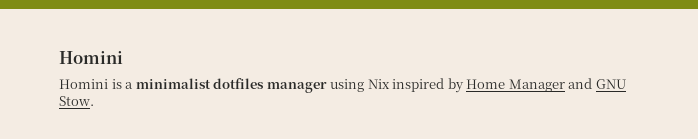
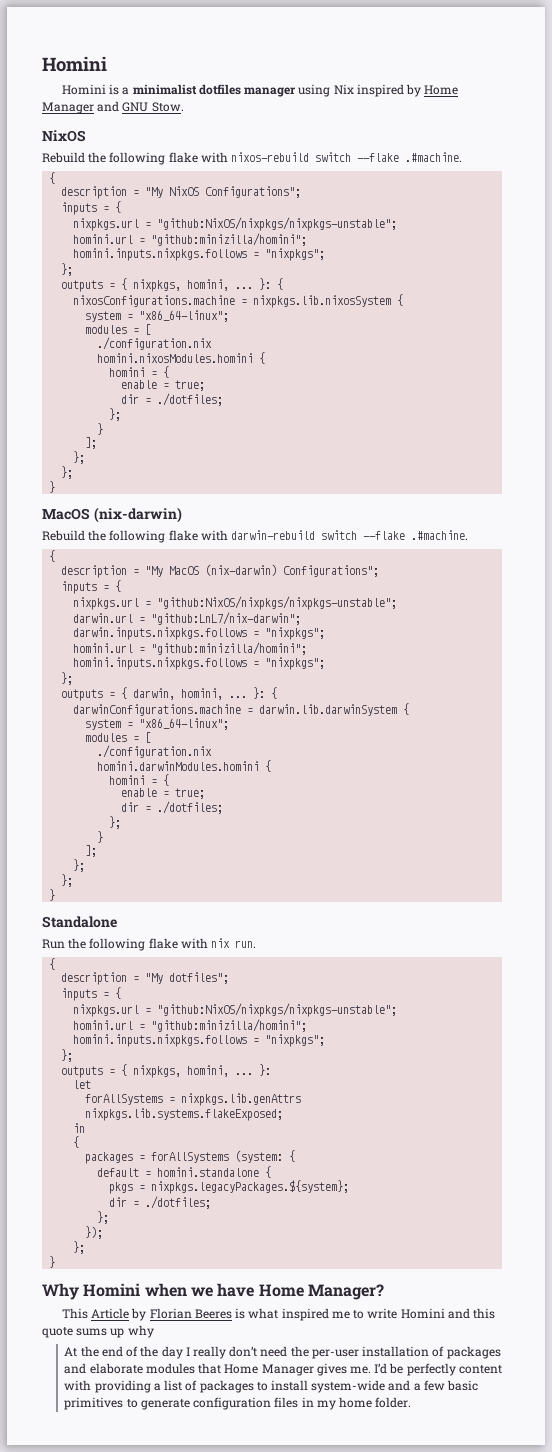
  Homini is a minimalist dotfiles manager using Nix inspired by Home Manager and GNU Stow.
+ NixOS
+ Rebuild the following flake with nixos-rebuild switch --flake .#machine.
+ {
+ description = "My NixOS Configurations";
+ inputs = {
+ nixpkgs.url = "github:NixOS/nixpkgs/nixpkgs-unstable";
+ homini.url = "github:minizilla/homini";
+ homini.inputs.nixpkgs.follows = "nixpkgs";
+ };
+ outputs = { nixpkgs, homini, ... }: {
+ nixosConfigurations.machine = nixpkgs.lib.nixosSystem {
+ system = "x86_64-linux";
+ modules = [
+ ./configuration.nix
+ homini.nixosModules.homini {
+ homini = {
+ enable = true;
+ dir = ./dotfiles;
+ };
+ }
+ ];
+ };
+ };
+ }
+ MacOS (nix-darwin)
+ Rebuild the following flake with darwin-rebuild switch --flake .#machine.
+ {
+ description = "My MacOS (nix-darwin) Configurations";
+ inputs = {
+ nixpkgs.url = "github:NixOS/nixpkgs/nixpkgs-unstable";
+ darwin.url = "github:LnL7/nix-darwin";
+ darwin.inputs.nixpkgs.follows = "nixpkgs";
+ homini.url = "github:minizilla/homini";
+ homini.inputs.nixpkgs.follows = "nixpkgs";
+ };
+ outputs = { darwin, homini, ... }: {
+ darwinConfigurations.machine = darwin.lib.darwinSystem {
+ system = "x86_64-linux";
+ modules = [
+ ./configuration.nix
+ homini.darwinModules.homini {
+ homini = {
+ enable = true;
+ dir = ./dotfiles;
+ };
+ }
+ ];
+ };
+ };
+ }
+ Standalone
+ Run the following flake with nix run.
+ {
+ description = "My dotfiles";
+ inputs = {
+ nixpkgs.url = "github:NixOS/nixpkgs/nixpkgs-unstable";
+ homini.url = "github:minizilla/homini";
+ homini.inputs.nixpkgs.follows = "nixpkgs";
+ };
+ outputs = { nixpkgs, homini, ... }:
+ let
+ forAllSystems = nixpkgs.lib.genAttrs nixpkgs.lib.systems.flakeExposed;
+ in
+ {
+ packages = forAllSystems (system: {
+ default = homini.standalone {
+ pkgs = nixpkgs.legacyPackages.${system};
+ dir = ./dotfiles;
+ };
+ });
+ };
+ }
+ Why Homini when we have Home Manager?
+ This Article by Florian Beeres is what inspired me to write Homini and this quote sums up why
+ At the end of the day I really don’t need the per-user installation of packages and elaborate modules that Home Manager gives me. I’d be perfectly content with providing a list of packages to install system-wide and a few basic primitives to generate configuration files in my home folder.

